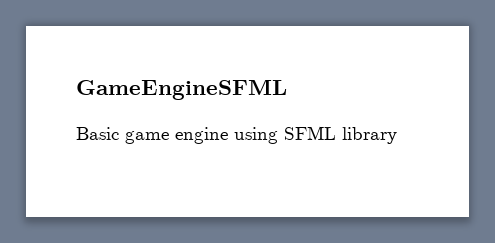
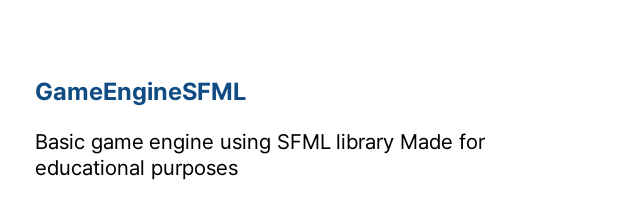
- Basic game engine using SFML library
+ Basic game engine using SFML library Made for educational purposes

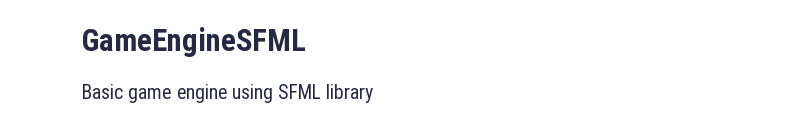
- Basic game engine using SFML library Made for educational purposes
+ Basic game engine using SFML library

